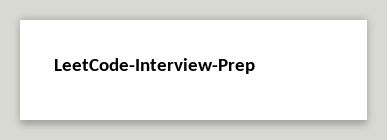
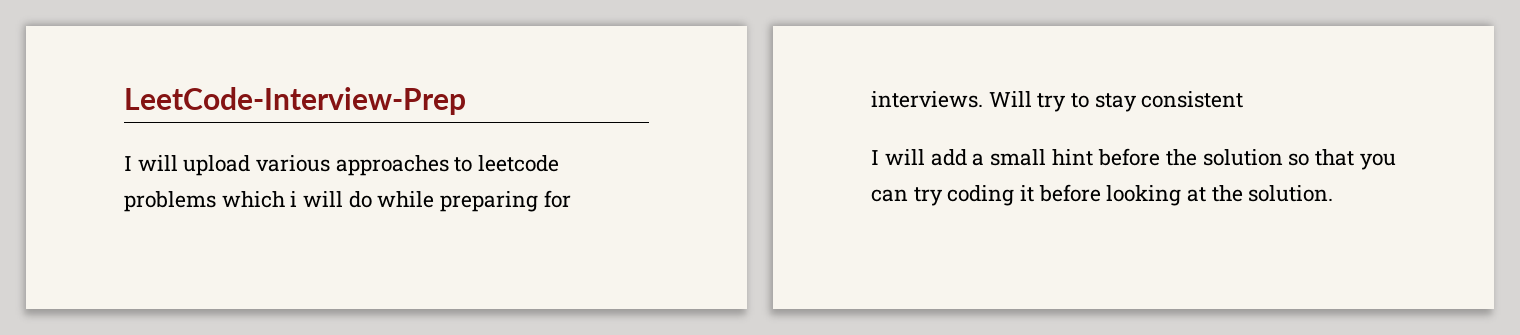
+ I will upload various approaches to leetcode problems which i will do while preparing for interviews. Will try to stay consistent
+ I will add a small hint before the solution so that you can try coding it before looking at the solution.

